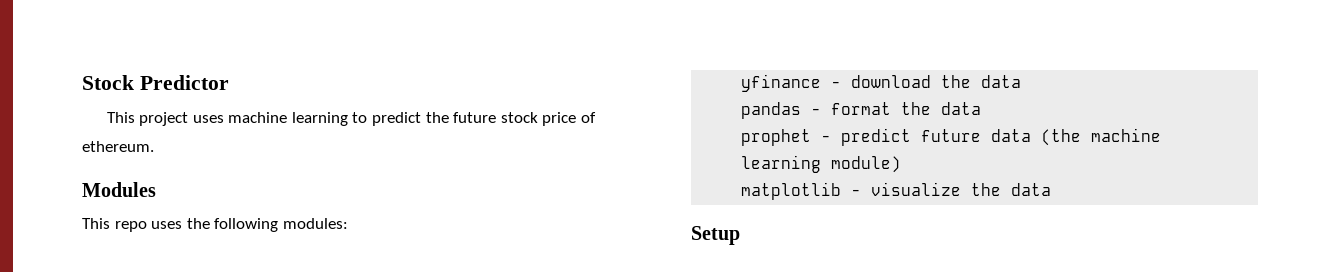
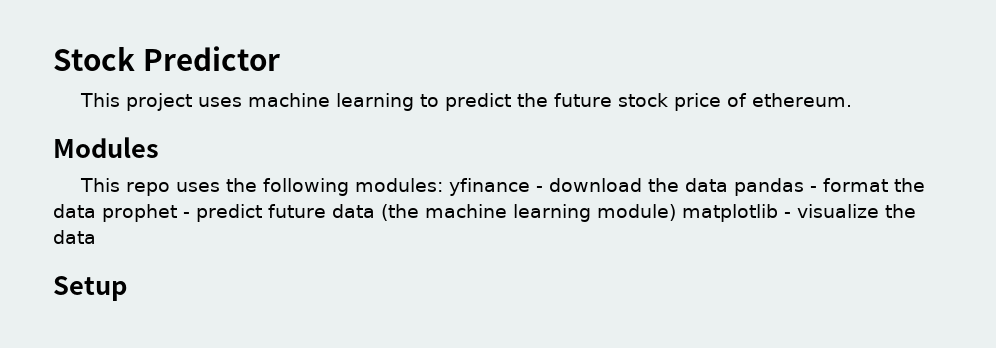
- This repo uses the following modules:
- yfinance - download the data
- pandas - format the data
- prophet - predict future data (the machine learning module)
- matplotlib - visualize the data
+ This repo uses the following modules: yfinance - download the data pandas - format the data prophet - predict future data (the machine learning module) matplotlib - visualize the data

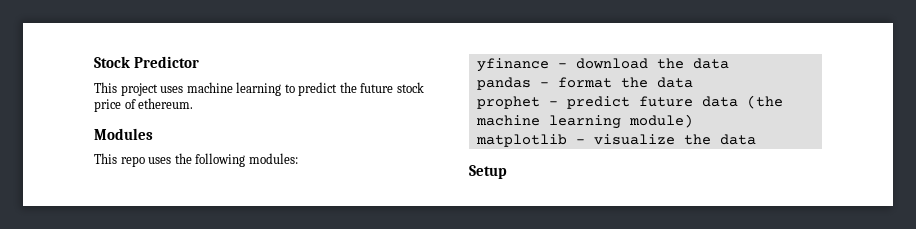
- This repo uses the following modules: yfinance - download the data pandas - format the data prophet - predict future data (the machine learning module) matplotlib - visualize the data
+ This repo uses the following modules:
+ yfinance - download the data
+ pandas - format the data
+ prophet - predict future data (the machine learning module)
+ matplotlib - visualize the data

